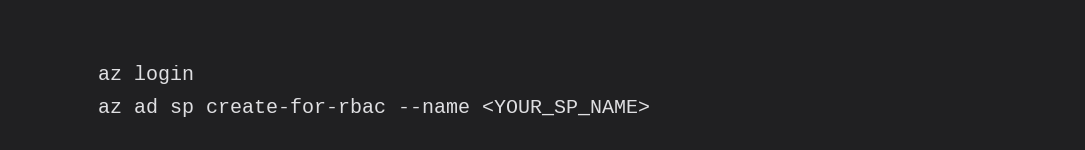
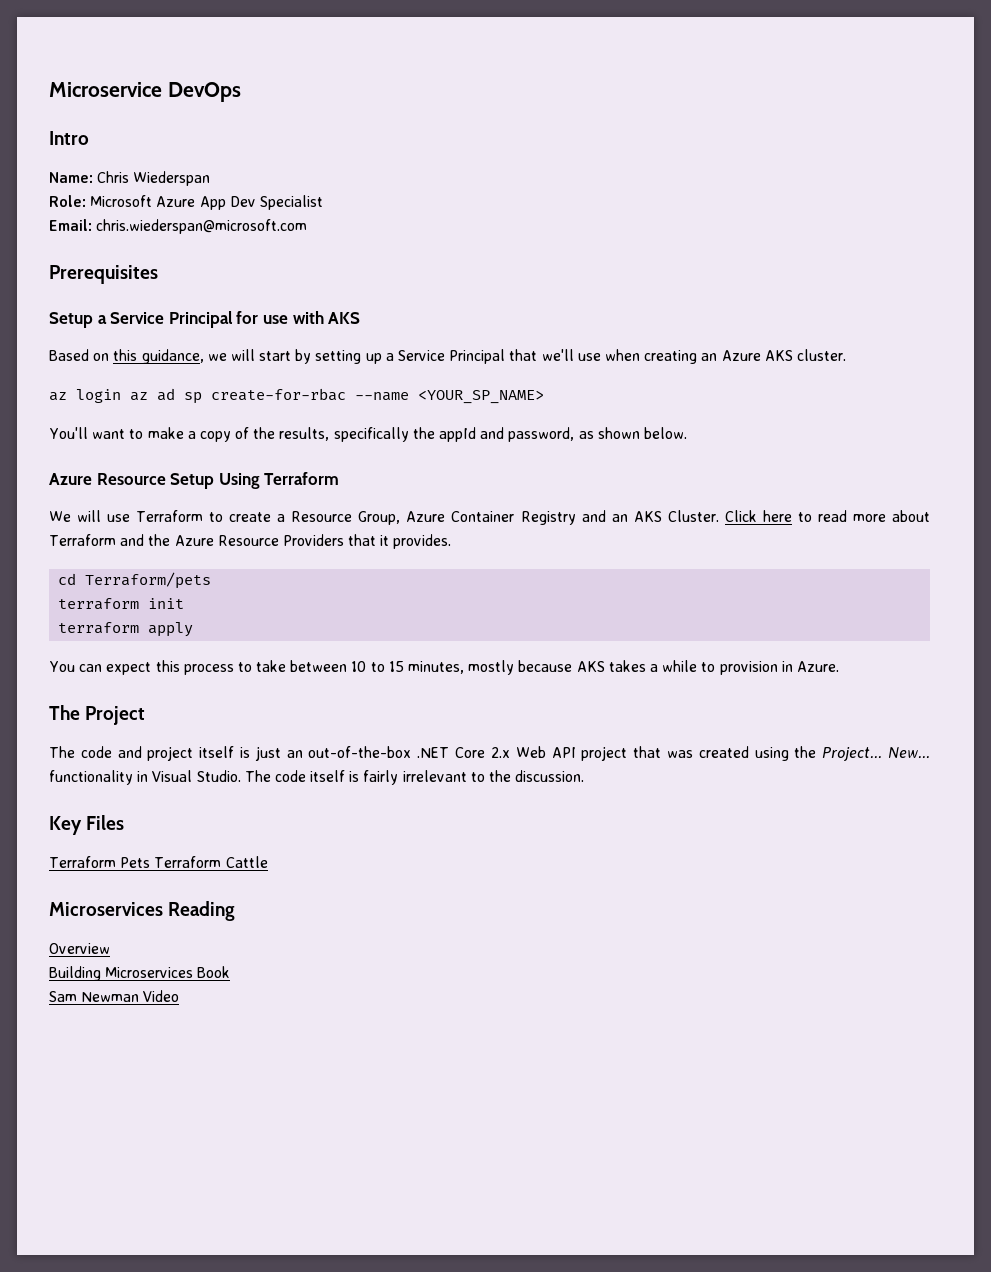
+ Microservice DevOps
+ Intro
+ Name: Chris Wiederspan
+ Role: Microsoft Azure App Dev Specialist
+ Email: chris.wiederspan@microsoft.com
+ Prerequisites
+ Setup a Service Principal for use with AKS
+ Based on this guidance, we will start by setting up a Service Principal that we'll use when creating an Azure AKS cluster.
- az login
- az ad sp create-for-rbac --name <YOUR_SP_NAME>
+ az login az ad sp create-for-rbac --name <YOUR_SP_NAME>
+ You'll want to make a copy of the results, specifically the appId and password, as shown below.
+ Azure Resource Setup Using Terraform
+ We will use Terraform to create a Resource Group, Azure Container Registry and an AKS Cluster. Click here to read more about Terraform and the Azure Resource Providers that it provides.
+ cd Terraform/pets
+ terraform init
+ terraform apply
+ You can expect this process to take between 10 to 15 minutes, mostly because AKS takes a while to provision in Azure.
+ The Project
+ The code and project itself is just an out-of-the-box .NET Core 2.x Web API project that was created using the Project... New... functionality in Visual Studio. The code itself is fairly irrelevant to the discussion.
+ Key Files
+ Terraform Pets Terraform Cattle
+ Microservices Reading
+ Overview
+ Building Microservices Book
+ Sam Newman Video

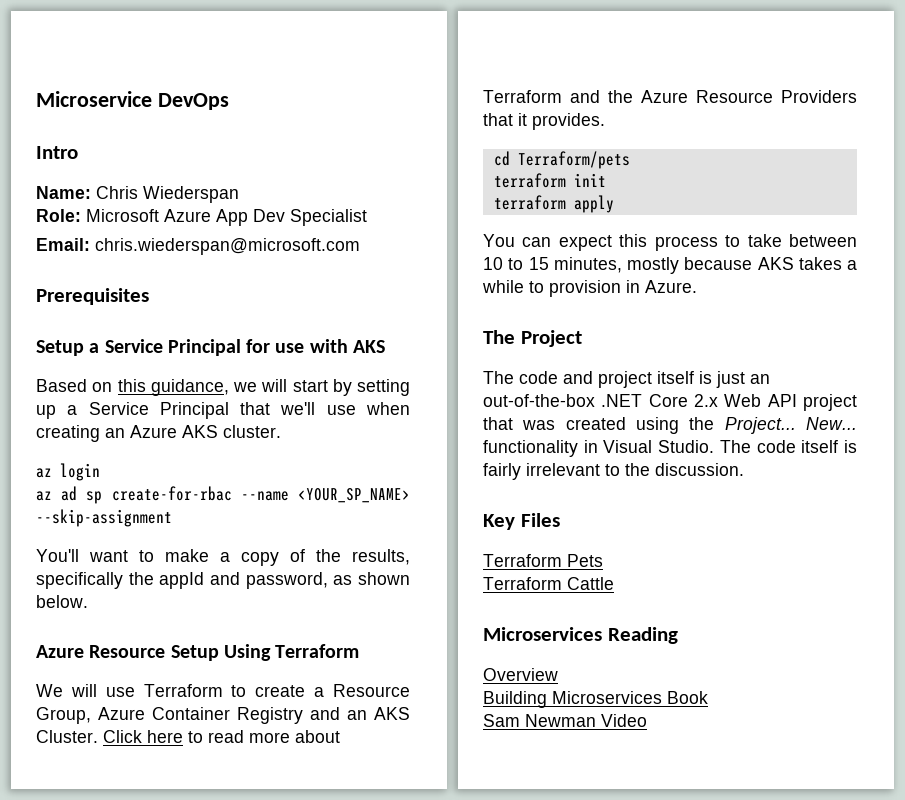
- az login az ad sp create-for-rbac --name <YOUR_SP_NAME>
+ az login
+ az ad sp create-for-rbac --name <YOUR_SP_NAME> --skip-assignment
- Terraform Pets Terraform Cattle
+ Terraform Pets
+ Terraform Cattle

